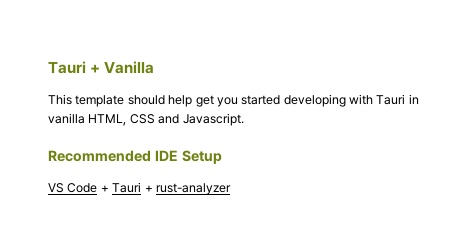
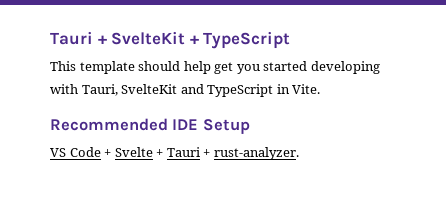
- Tauri + Vanilla
+ Tauri + SvelteKit + TypeScript
- This template should help get you started developing with Tauri in vanilla HTML, CSS and Javascript.
+ This template should help get you started developing with Tauri, SvelteKit and TypeScript in Vite.
- VS Code + Tauri + rust-analyzer
+ VS Code + Svelte + Tauri + rust-analyzer.

